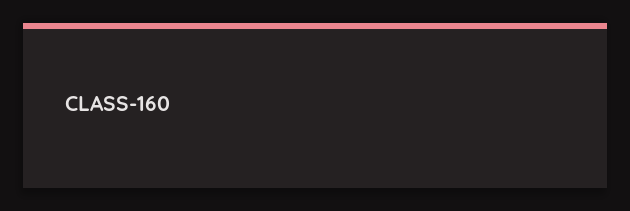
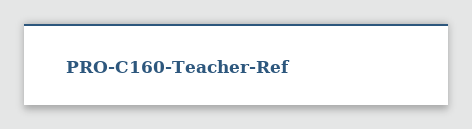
- CLASS-160
+ PRO-C160-Teacher-Ref

